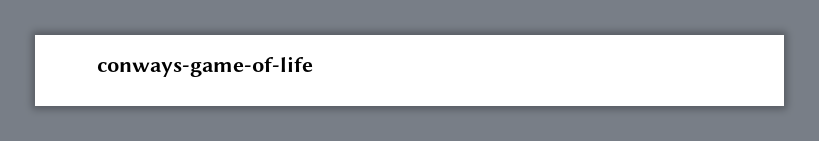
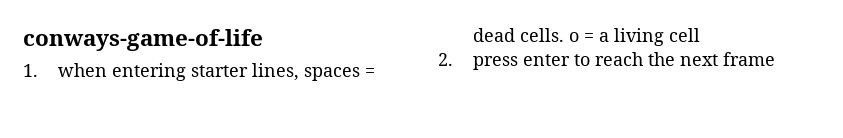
+ 1. when entering starter lines, spaces = dead cells. o = a living cell
+ 2. press enter to reach the next frame

